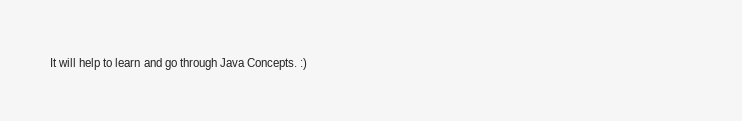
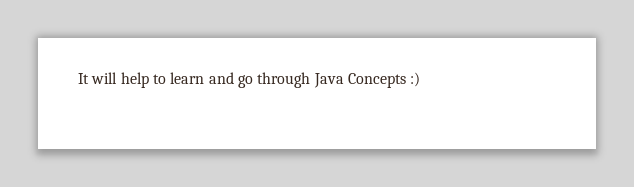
- It will help to learn and go through Java Concepts. :)
+ It will help to learn and go through Java Concepts :)

